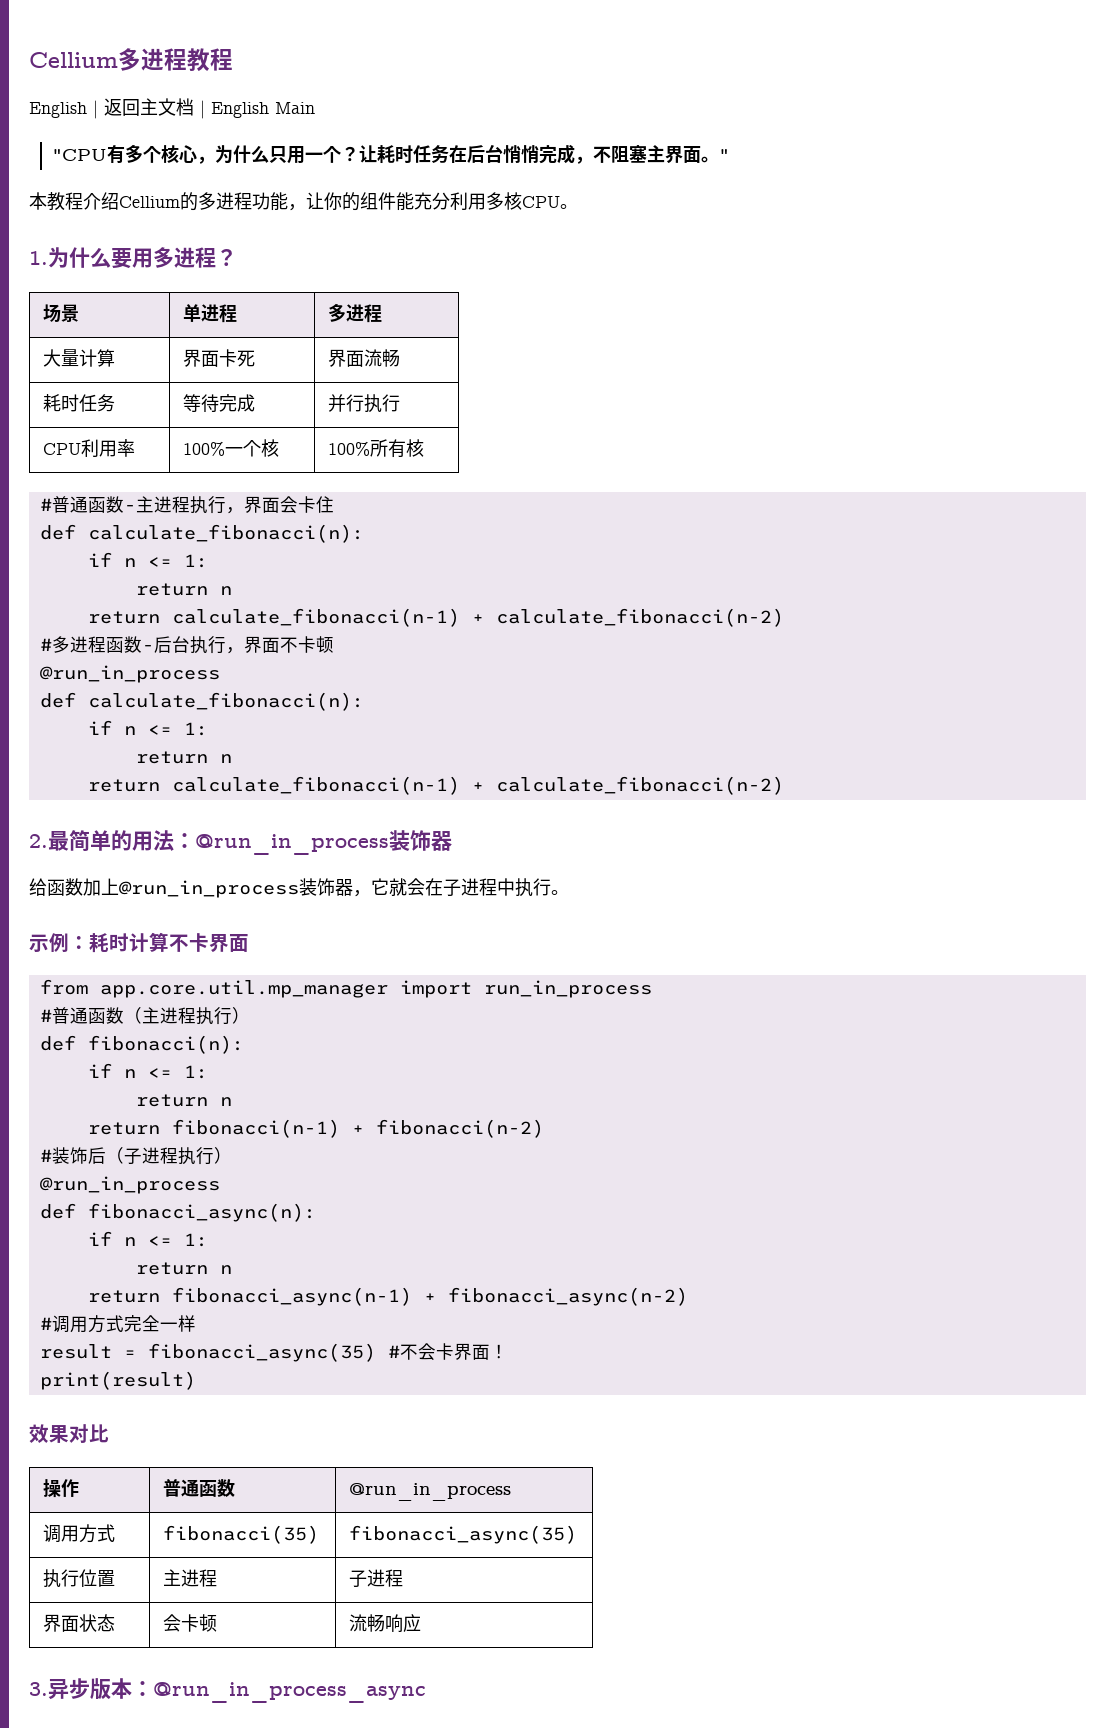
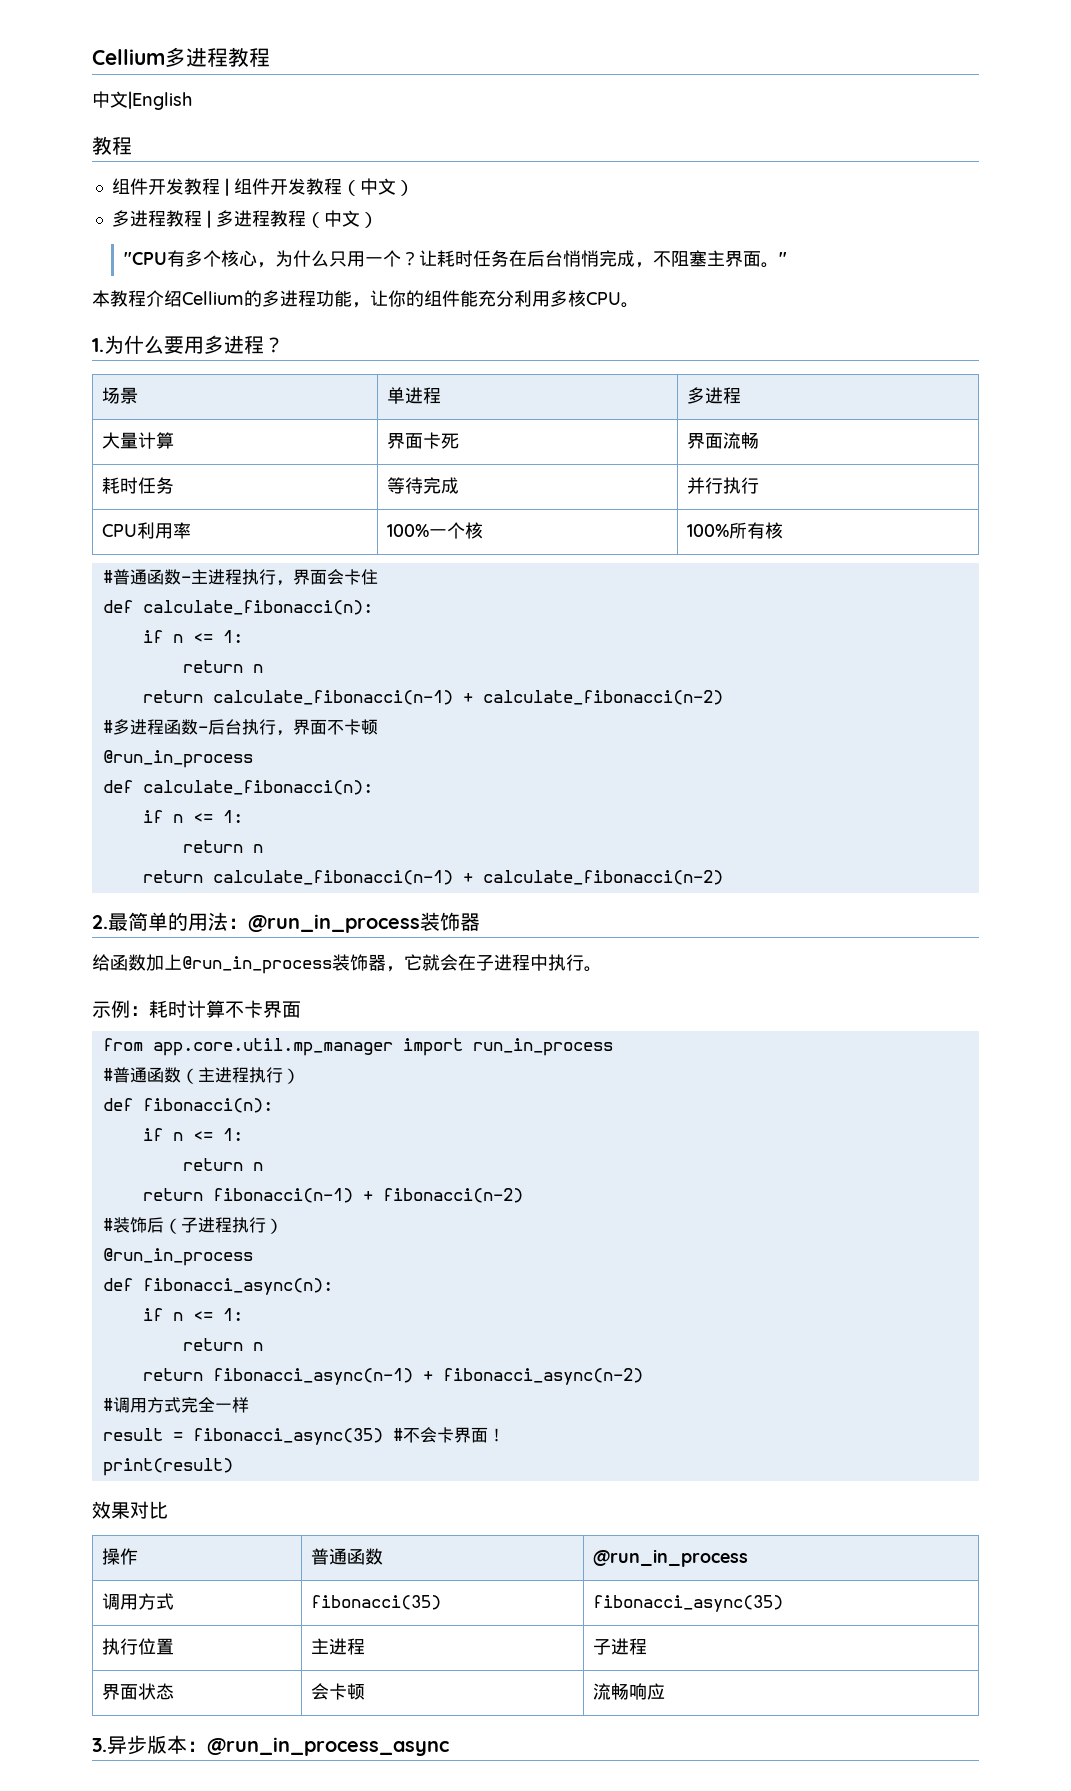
- English | 返回主文档 | English Main
+ 中文|English
+ 教程
+ 组件开发教程 | 组件开发教程（中文）
+ 多进程教程 | 多进程教程（中文）

